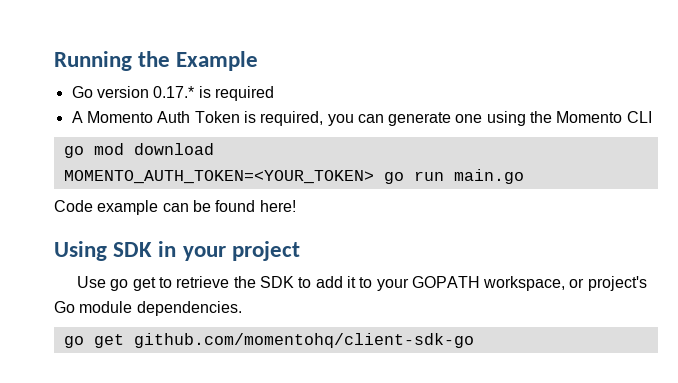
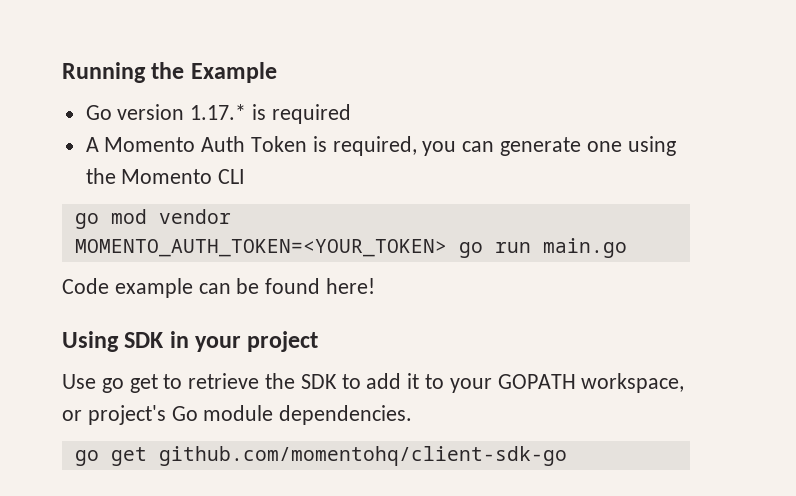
- Go version 0.17.* is required
+ Go version 1.17.* is required
- go mod download
+ go mod vendor

